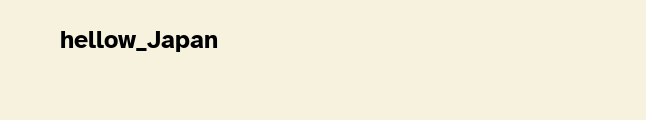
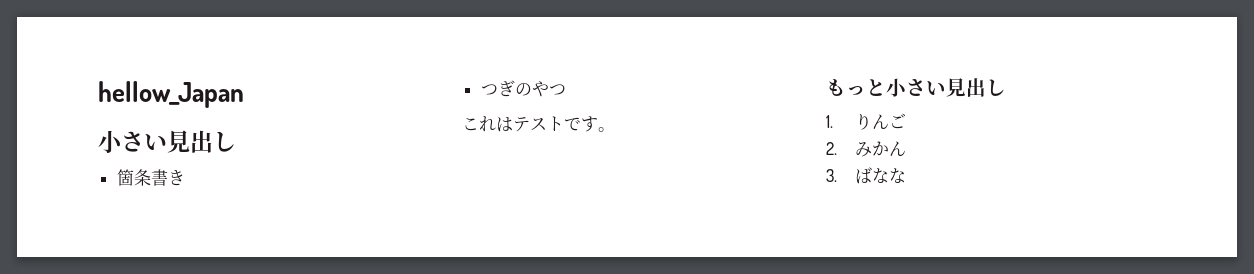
  hellow_Japan
+ 小さい見出し
+ 箇条書き
+ つぎのやつ
+ これはテストです。
+ もっと小さい見出し
+ 1.りんご
+ 2.みかん
+ 3.ばなな

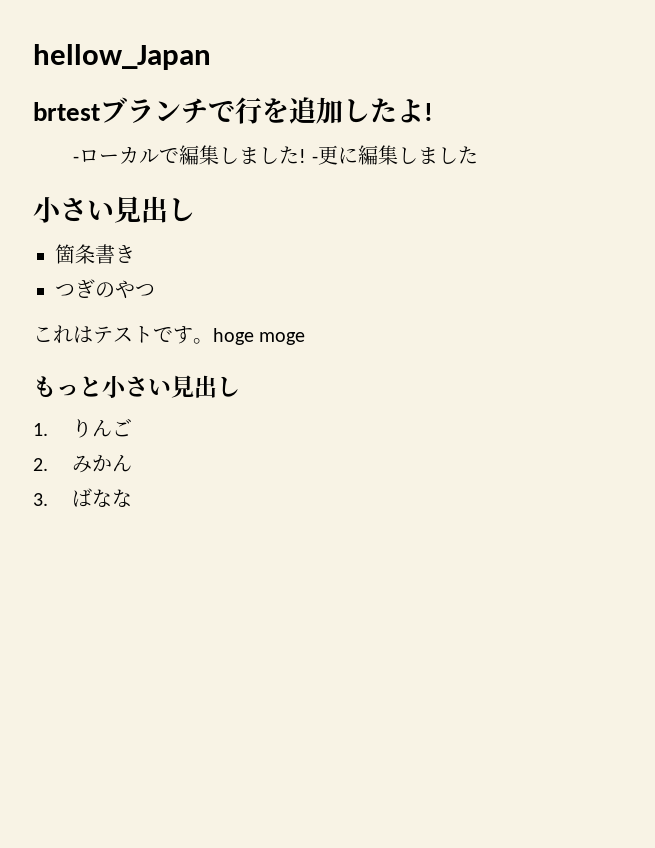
+ brtestブランチで行を追加したよ!
+ -ローカルで編集しました! -更に編集しました
- これはテストです。
+ これはテストです。hoge moge

